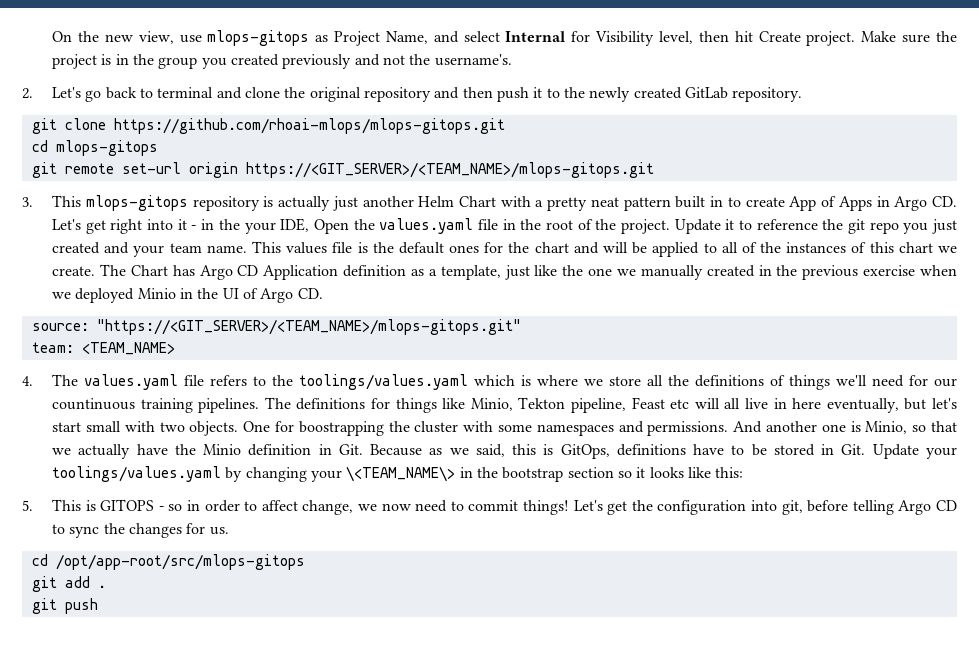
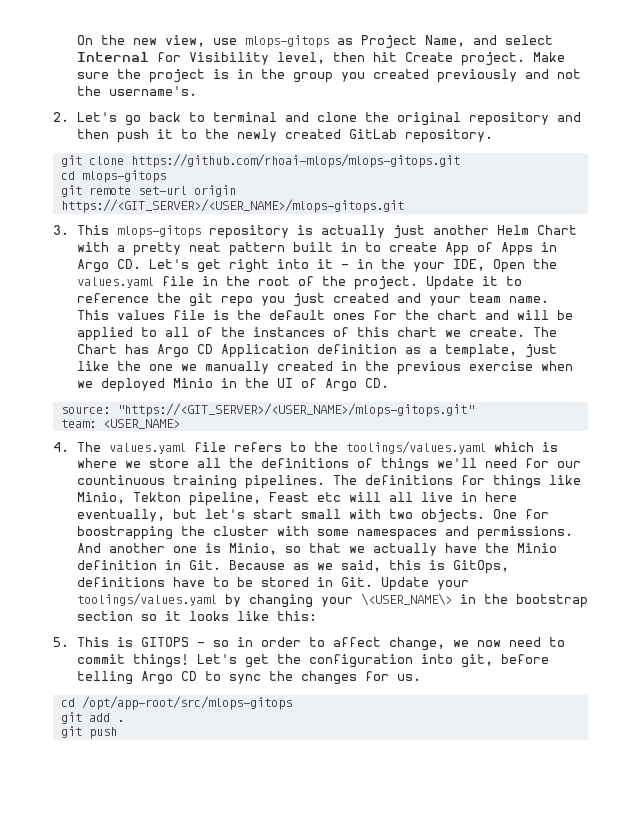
- git remote set-url origin https://<GIT_SERVER>/<TEAM_NAME>/mlops-gitops.git
+ git remote set-url origin https://<GIT_SERVER>/<USER_NAME>/mlops-gitops.git
- source: "https://<GIT_SERVER>/<TEAM_NAME>/mlops-gitops.git"
+ source: "https://<GIT_SERVER>/<USER_NAME>/mlops-gitops.git"
- team: <TEAM_NAME>
+ team: <USER_NAME>
- And another one is Minio, so that we actually have the Minio definition in Git. Because as we said, this is GitOps, definitions have to be stored in Git. Update your toolings/values.yaml by changing your \<TEAM_NAME\> in the bootstrap section so it looks like this:
+ And another one is Minio, so that we actually have the Minio definition in Git. Because as we said, this is GitOps, definitions have to be stored in Git. Update your toolings/values.yaml by changing your \<USER_NAME\> in the bootstrap section so it looks like this:

